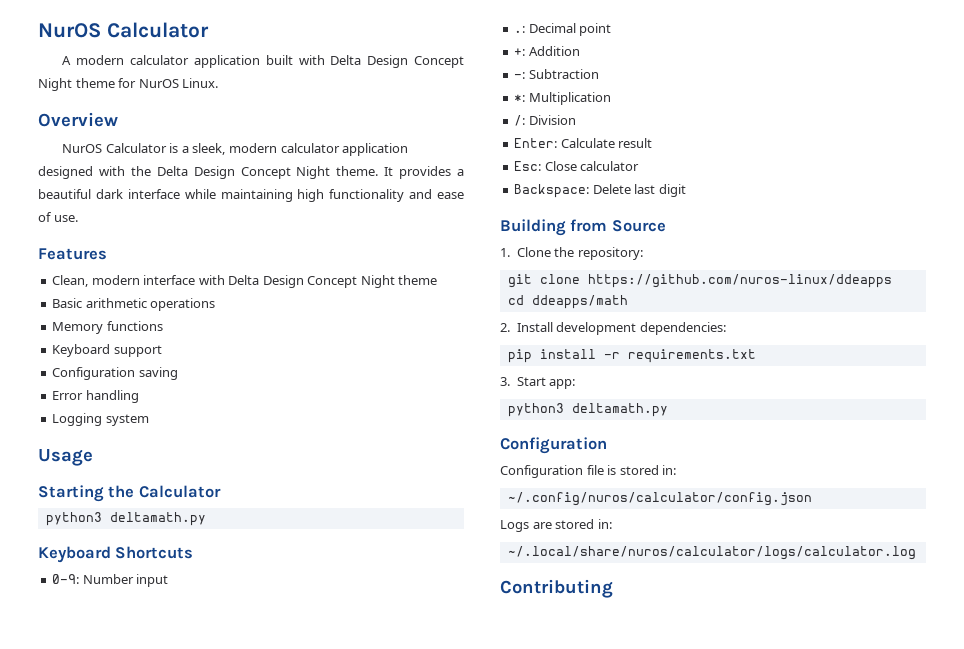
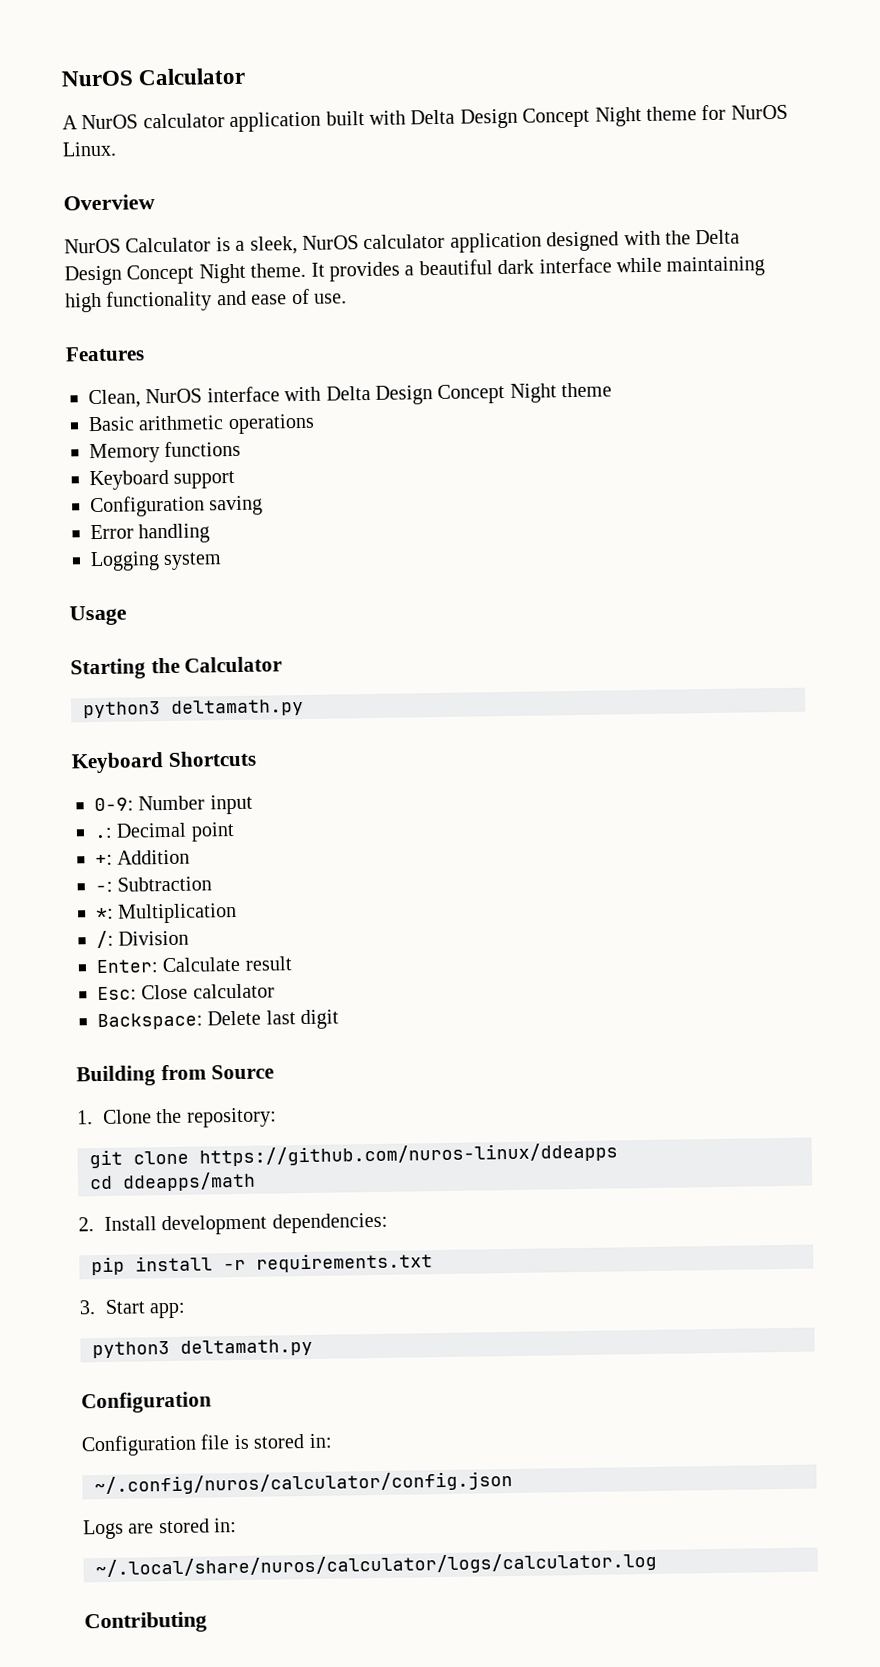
- A modern calculator application built with Delta Design Concept Night theme for NurOS Linux.
+ A NurOS calculator application built with Delta Design Concept Night theme for NurOS Linux.
- NurOS Calculator is a sleek, modern calculator application designed with the Delta Design Concept Night theme.
+ NurOS Calculator is a sleek, NurOS calculator application designed with the Delta Design Concept Night theme.
- Clean, modern interface with Delta Design Concept Night theme
+ Clean, NurOS interface with Delta Design Concept Night theme

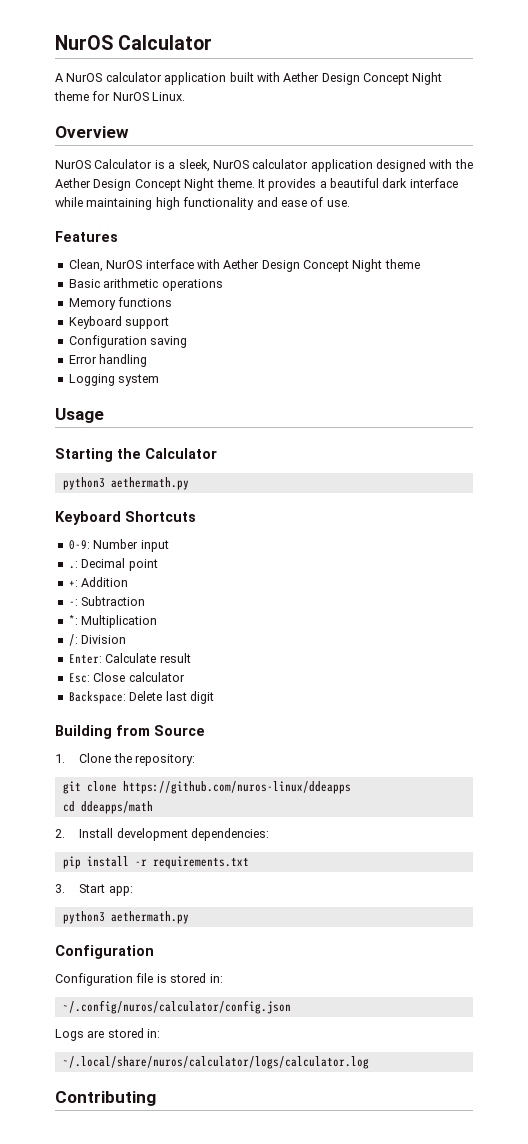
- A NurOS calculator application built with Delta Design Concept Night theme for NurOS Linux.
+ A NurOS calculator application built with Aether Design Concept Night theme for NurOS Linux.
- NurOS Calculator is a sleek, NurOS calculator application designed with the Delta Design Concept Night theme.
+ NurOS Calculator is a sleek, NurOS calculator application designed with the Aether Design Concept Night theme.
- Clean, NurOS interface with Delta Design Concept Night theme
+ Clean, NurOS interface with Aether Design Concept Night theme
  Starting the Calculator
- python3 deltamath.py
+ python3 aethermath.py
  3. Start app:
- python3 deltamath.py
+ python3 aethermath.py

